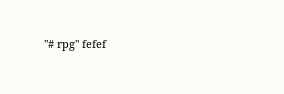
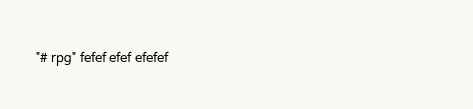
- "# rpg" fefef
+ "# rpg" fefef efef efefef

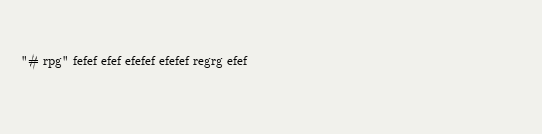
- "# rpg" fefef efef efefef
+ "# rpg" fefef efef efefef efefef regrg efef

